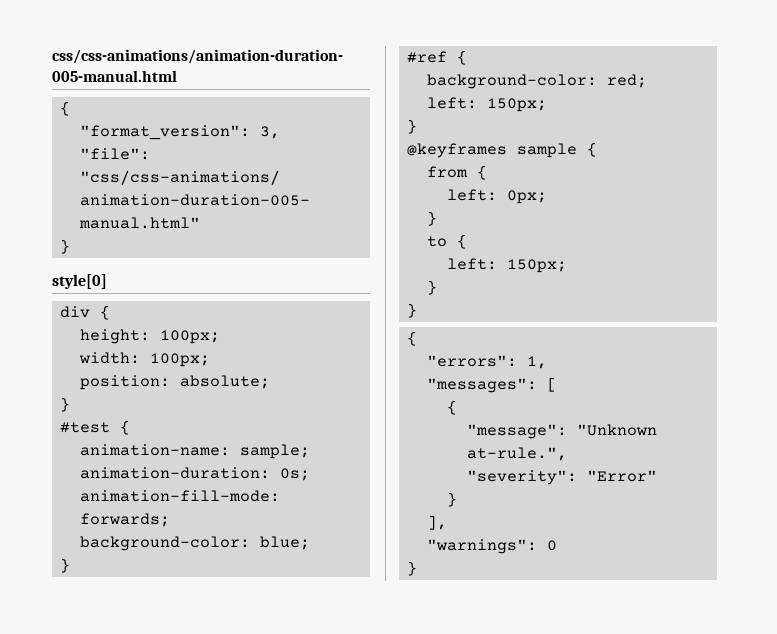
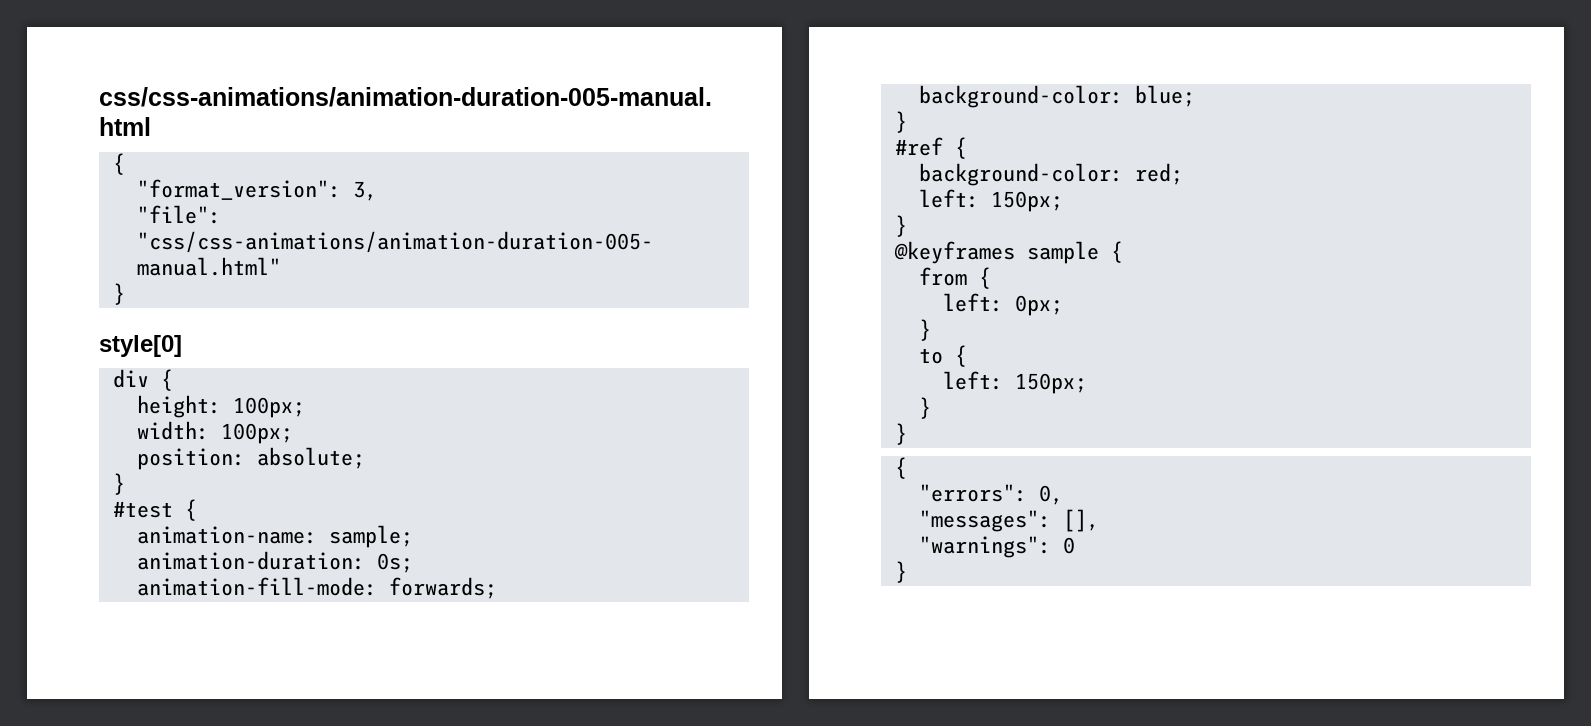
- "errors": 1,
+ "errors": 0,
- "messages": [
- {
- "message": "Unknown at-rule.",
- "severity": "Error"
- }
- ],
+ "messages": [],

